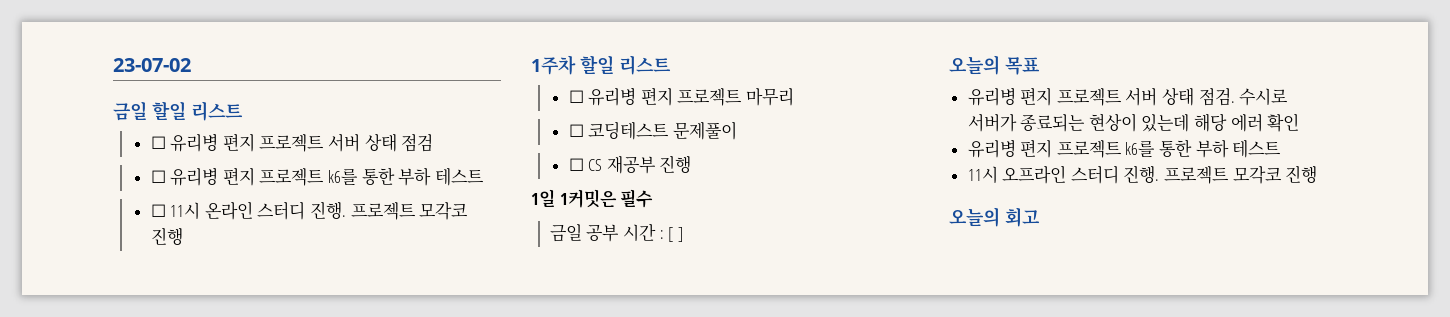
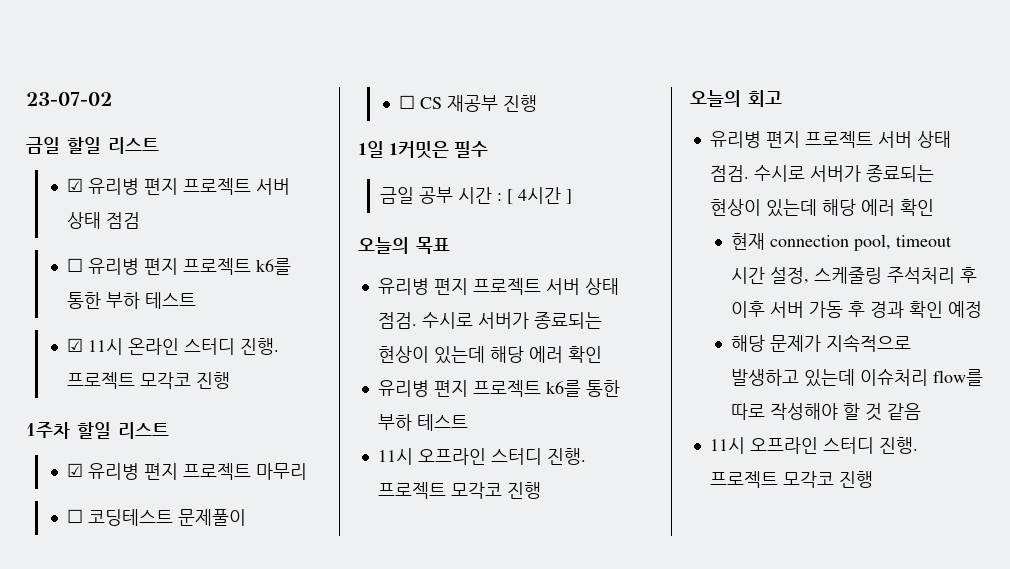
- ☐ 유리병 편지 프로젝트 서버 상태 점검
+ ☑ 유리병 편지 프로젝트 서버 상태 점검
- ☐ 11시 온라인 스터디 진행.
+ ☑ 11시 온라인 스터디 진행.
- ☐ 유리병 편지 프로젝트 마무리
+ ☑ 유리병 편지 프로젝트 마무리
- 금일 공부 시간 : [ ]
+ 금일 공부 시간 : [ 4시간 ]
  오늘의 회고
+ 유리병 편지 프로젝트 서버 상태 점검. 수시로 서버가 종료되는 현상이 있는데 해당 에러 확인
+ 현재 connection pool, timeout 시간 설정, 스케줄링 주석처리 후 이후 서버 가동 후 경과 확인 예정
+ 해당 문제가 지속적으로 발생하고 있는데 이슈처리 flow를 따로 작성해야 할 것 같음
+ 11시 오프라인 스터디 진행. 프로젝트 모각코 진행

